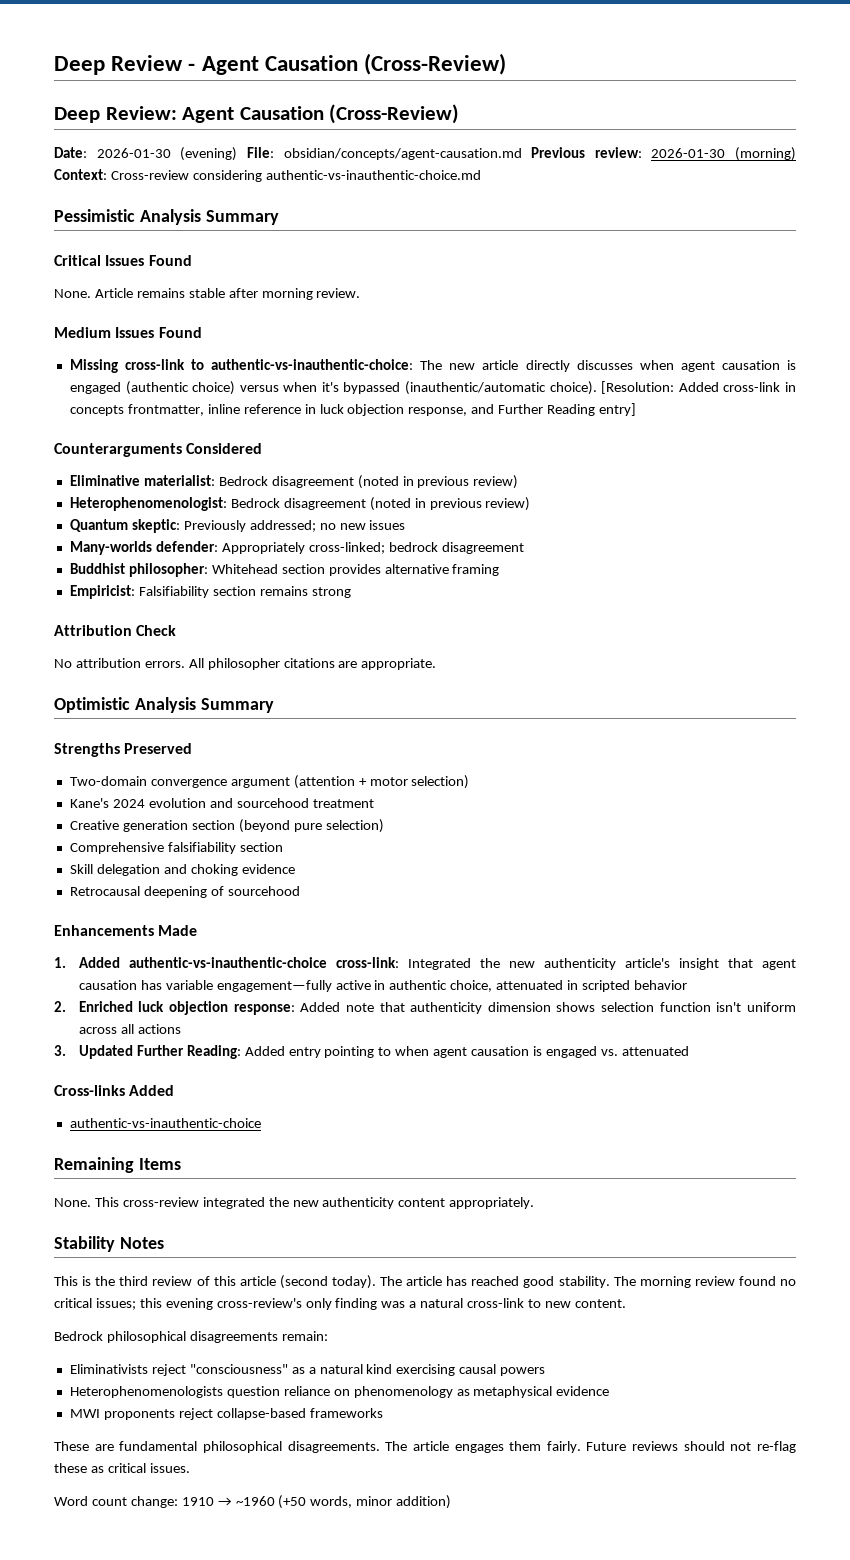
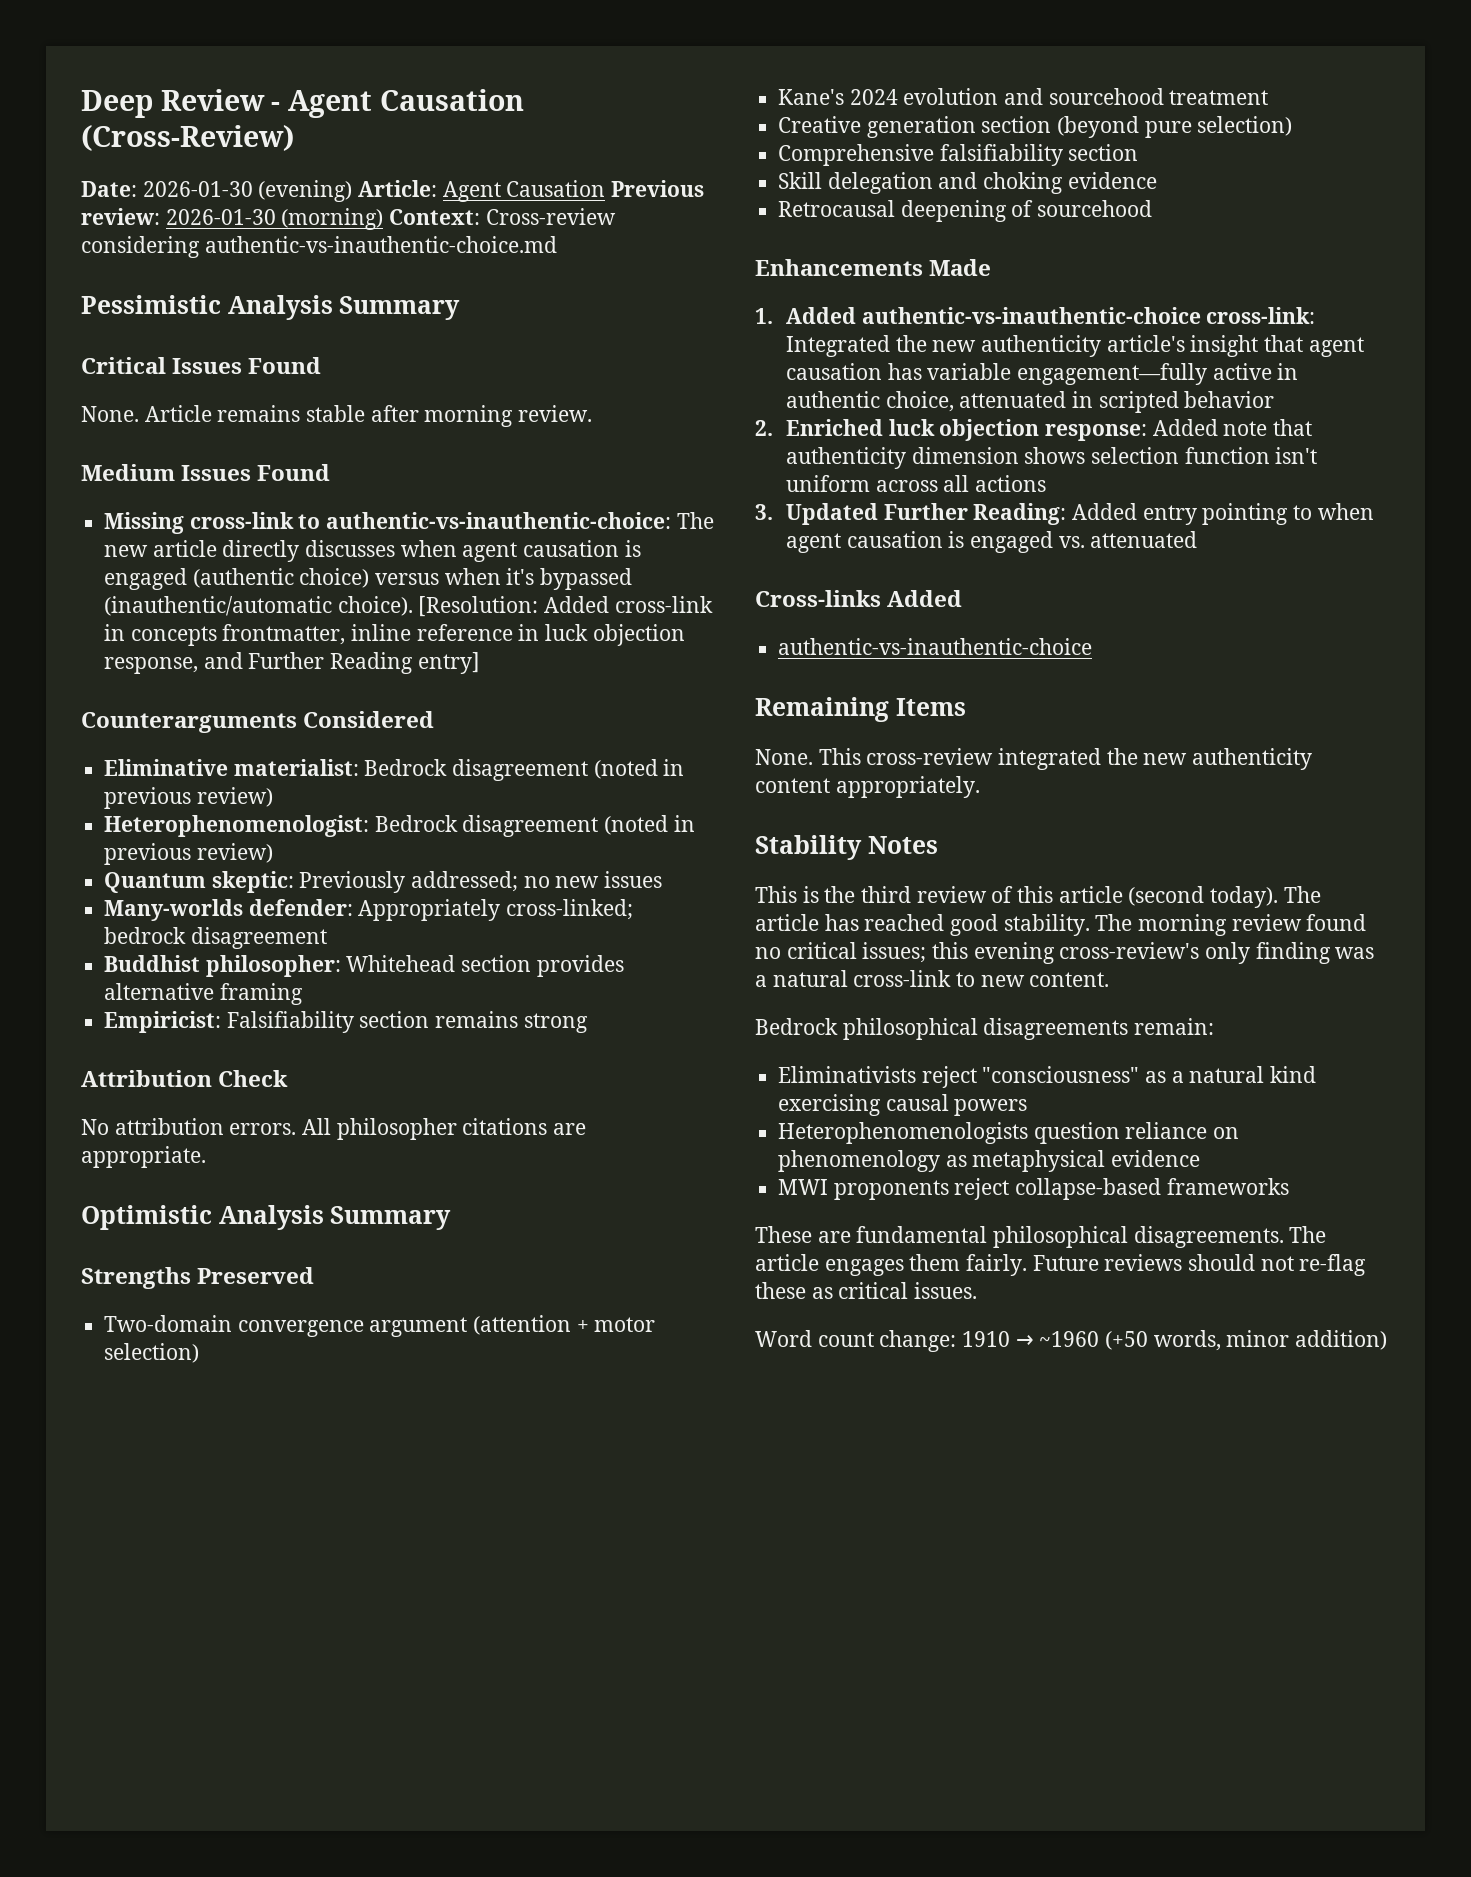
- Deep Review: Agent Causation (Cross-Review)
- Date: 2026-01-30 (evening) File: obsidian/concepts/agent-causation.md Previous review: 2026-01-30 (morning) Context: Cross-review considering authentic-vs-inauthentic-choice.md
+ Date: 2026-01-30 (evening) Article: Agent Causation Previous review: 2026-01-30 (morning) Context: Cross-review considering authentic-vs-inauthentic-choice.md

